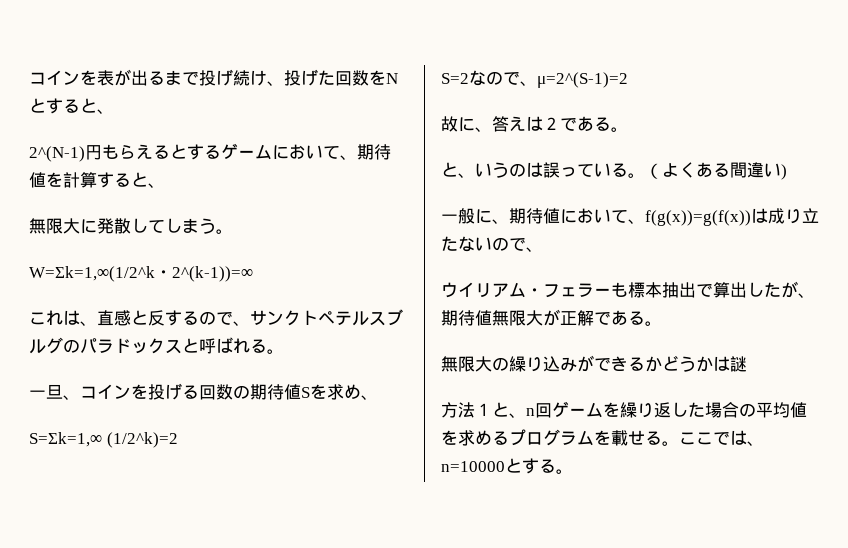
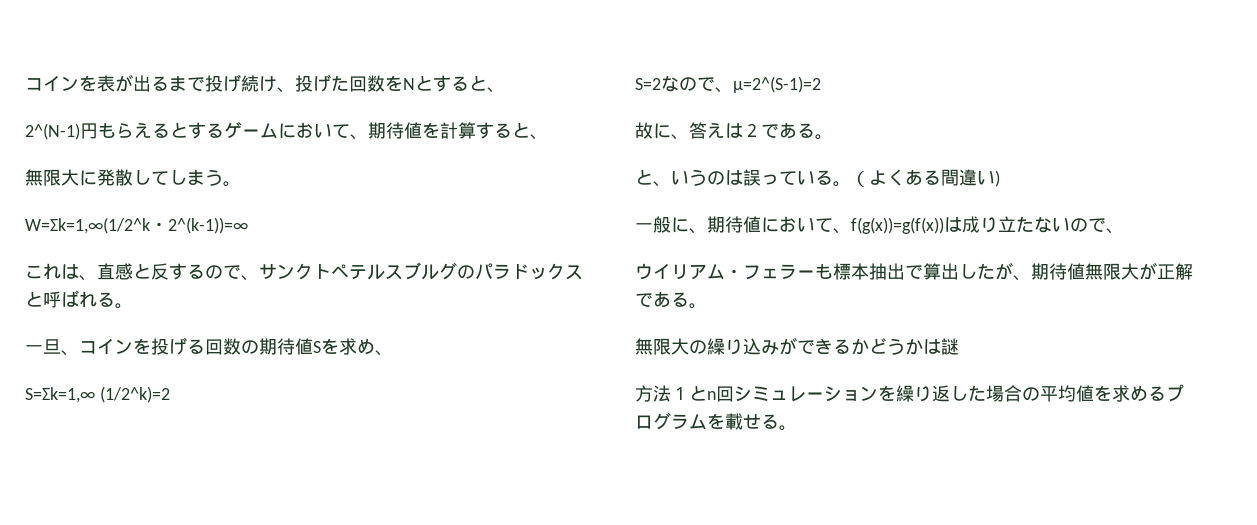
- 方法１と、n回ゲームを繰り返した場合の平均値を求めるプログラムを載せる。ここでは、n=10000とする。
+ 方法１とn回シミュレーションを繰り返した場合の平均値を求めるプログラムを載せる。

